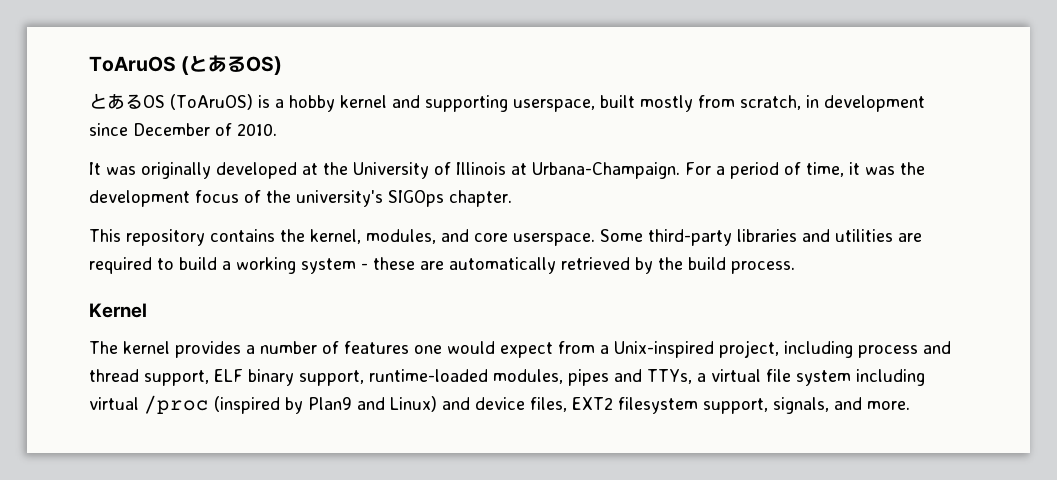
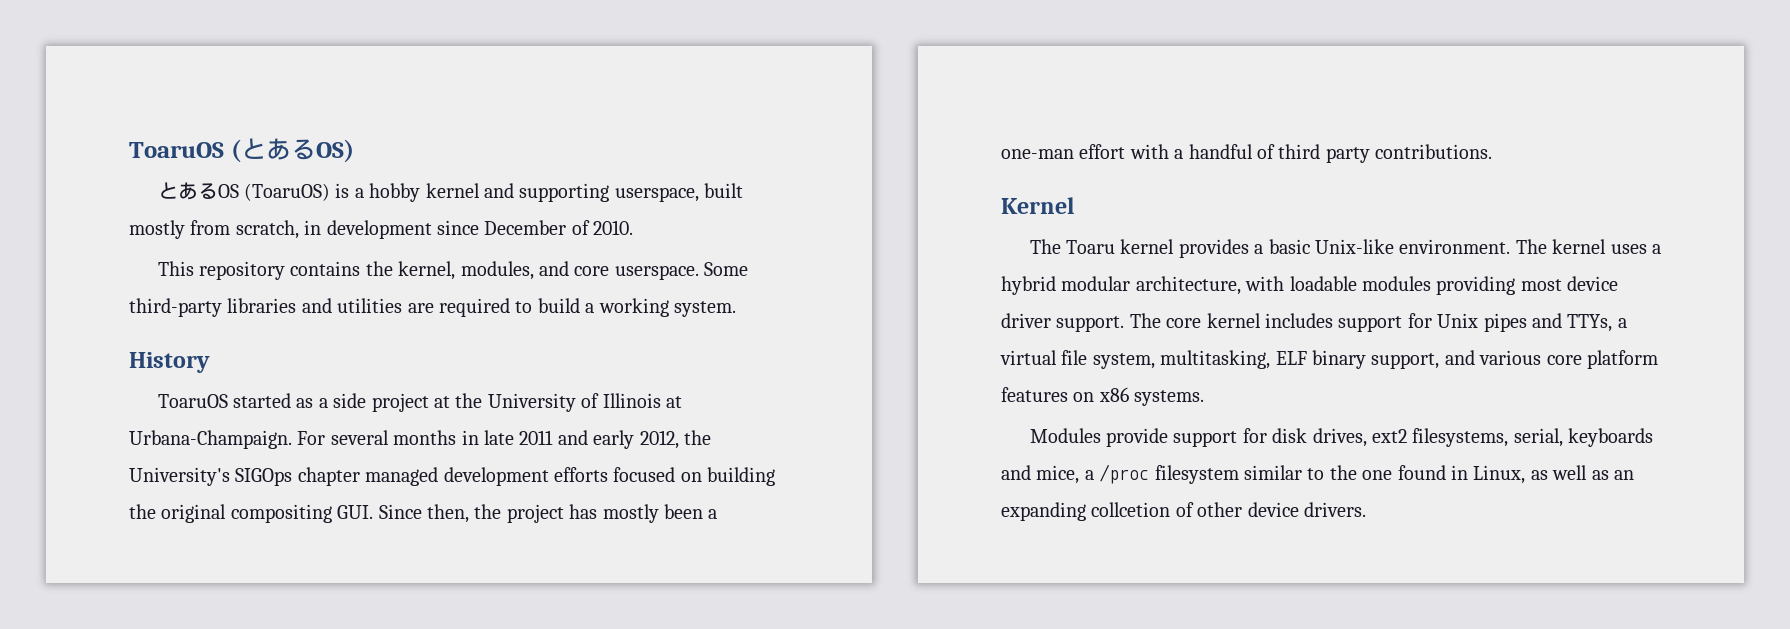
- ToAruOS (とあるOS)
+ ToaruOS (とあるOS)
- とあるOS (ToAruOS) is a hobby kernel and supporting userspace, built mostly from scratch, in development since December of 2010.
+ とあるOS (ToaruOS) is a hobby kernel and supporting userspace, built mostly from scratch, in development since December of 2010.
- It was originally developed at the University of Illinois at Urbana-Champaign. For a period of time, it was the development focus of the university's SIGOps chapter.
- Some third-party libraries and utilities are required to build a working system - these are automatically retrieved by the build process.
+ Some third-party libraries and utilities are required to build a working system.
+ History
+ ToaruOS started as a side project at the University of Illinois at Urbana-Champaign. For several months in late 2011 and early 2012, the University's SIGOps chapter managed development efforts focused on building the original compositing GUI. Since then, the project has mostly been a one-man effort with a handful of third party contributions.
- The kernel provides a number of features one would expect from a Unix-inspired project, including process and thread support, ELF binary support, runtime-loaded modules, pipes and TTYs, a virtual file system including virtual /proc (inspired by Plan9 and Linux) and device files, EXT2 filesystem support, signals, and more.
+ The Toaru kernel provides a basic Unix-like environment. The kernel uses a hybrid modular architecture, with loadable modules providing most device driver support. The core kernel includes support for Unix pipes and TTYs, a virtual file system, multitasking, ELF binary support, and various core platform features on x86 systems.
+ Modules provide support for disk drives, ext2 filesystems, serial, keyboards and mice, a /proc filesystem similar to the one found in Linux, as well as an expanding collcetion of other device drivers.

